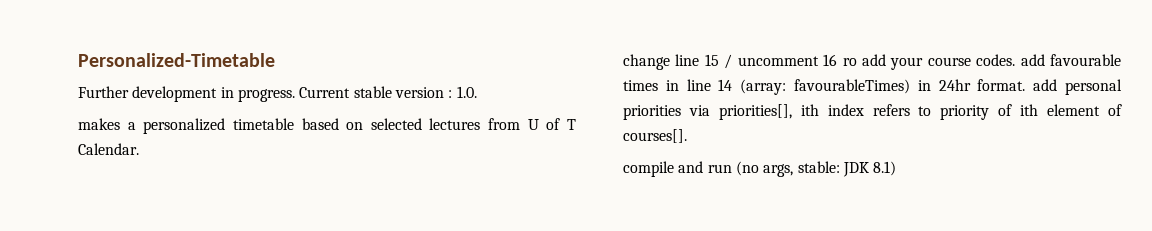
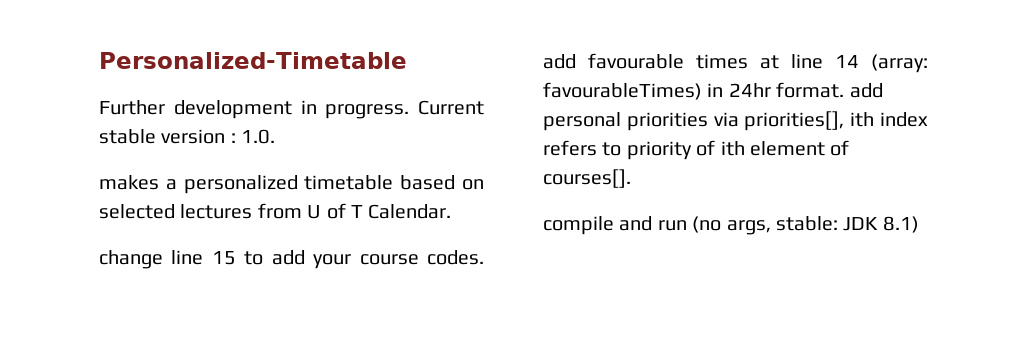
- change line 15 / uncomment 16 ro add your course codes. add favourable times in line 14 (array: favourableTimes) in 24hr format. add personal priorities via priorities[], ith index refers to priority of ith element of courses[].
+ change line 15 to add your course codes. add favourable times at line 14 (array: favourableTimes) in 24hr format. add personal priorities via priorities[], ith index refers to priority of ith element of courses[].

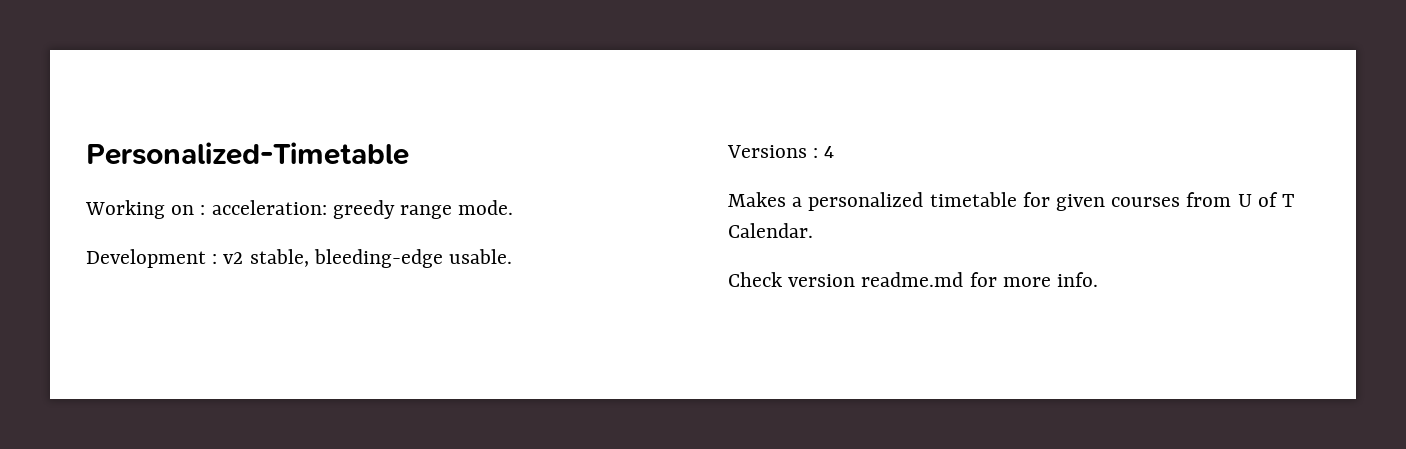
- Further development in progress. Current stable version : 1.0.
- makes a personalized timetable based on selected lectures from U of T Calendar.
+ Working on : acceleration: greedy range mode.
+ Development : v2 stable, bleeding-edge usable.
+ Versions : 4
+ Makes a personalized timetable for given courses from U of T Calendar.
- change line 15 to add your course codes. add favourable times at line 14 (array: favourableTimes) in 24hr format. add personal priorities via priorities[], ith index refers to priority of ith element of courses[].
- compile and run (no args, stable: JDK 8.1)
+ Check version readme.md for more info.

